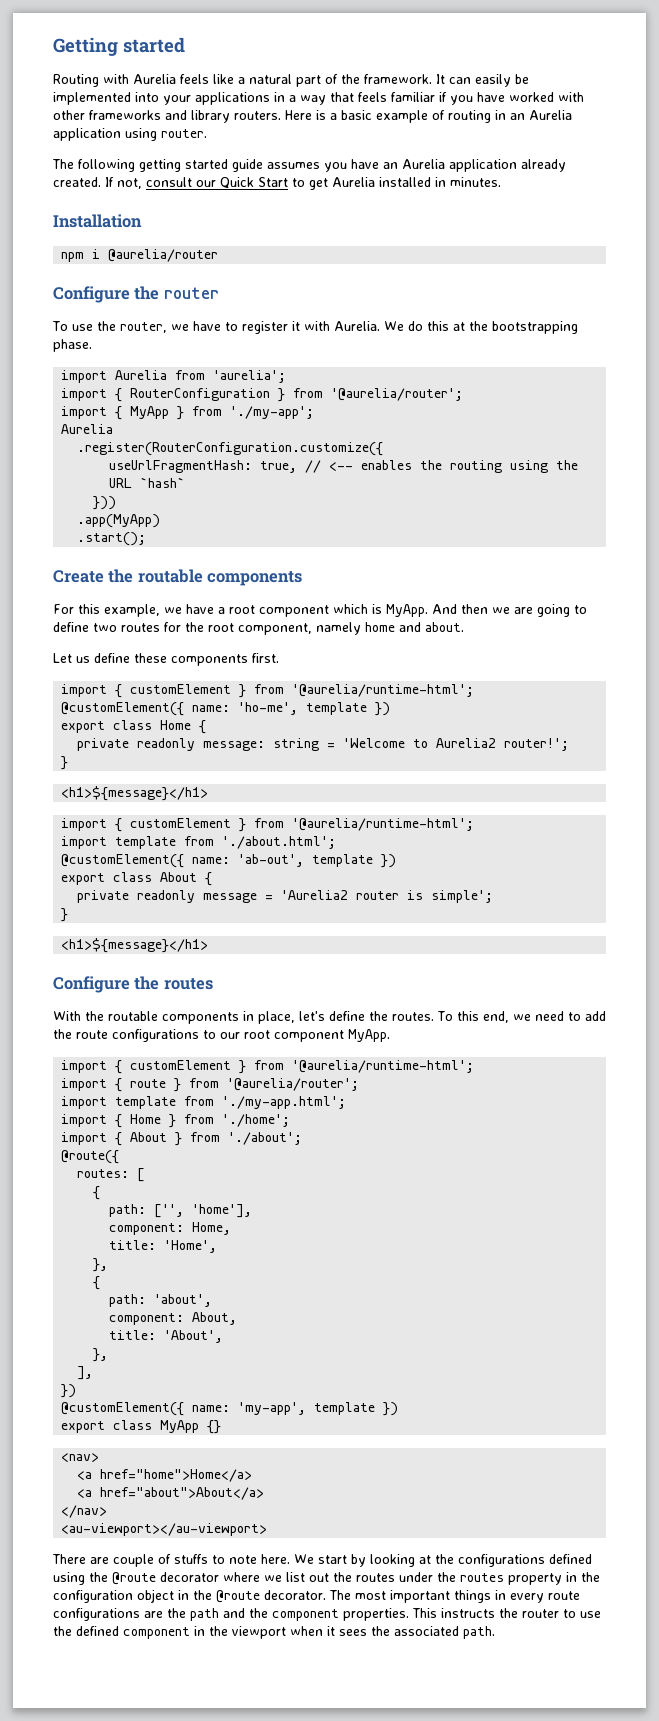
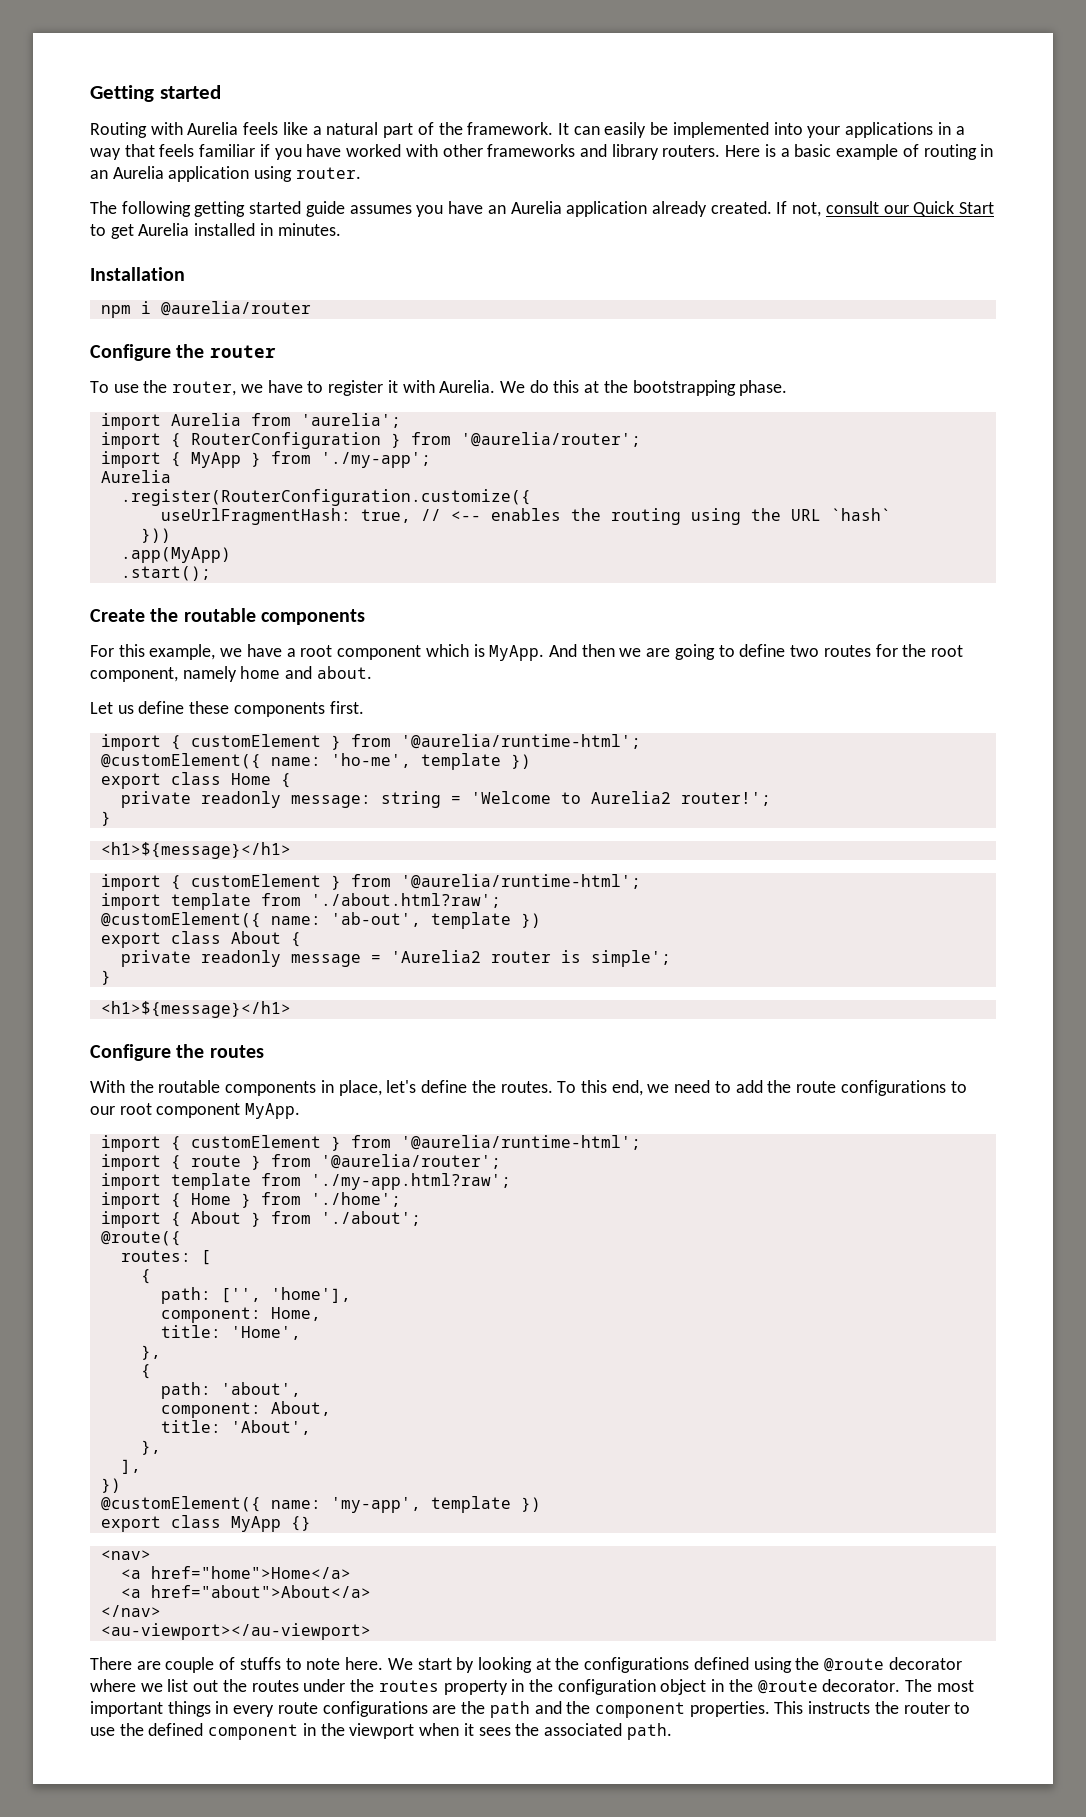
- import template from './about.html';
+ import template from './about.html?raw';
- import template from './my-app.html';
+ import template from './my-app.html?raw';

